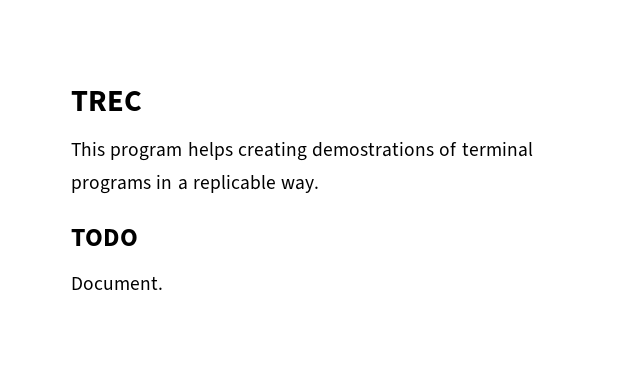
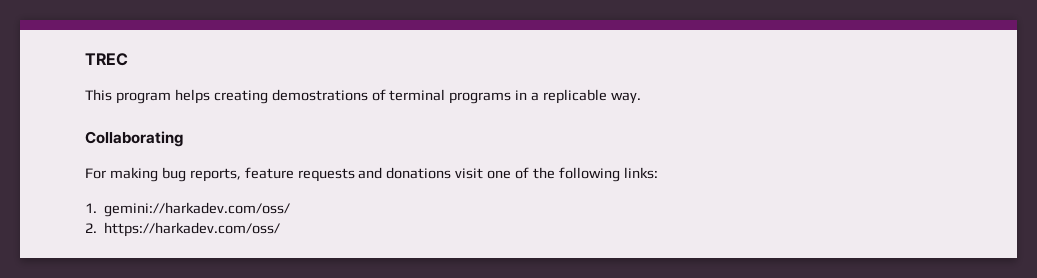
- TODO
- Document.
+ Collaborating
+ For making bug reports, feature requests and donations visit one of the following links:
+ 1. gemini://harkadev.com/oss/
+ 2. https://harkadev.com/oss/

